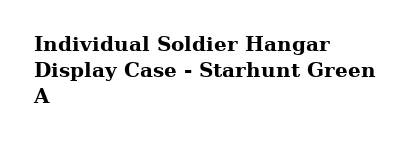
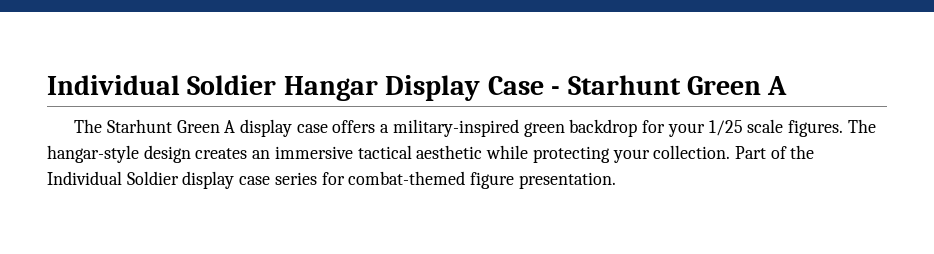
+ The Starhunt Green A display case offers a military-inspired green backdrop for your 1/25 scale figures. The hangar-style design creates an immersive tactical aesthetic while protecting your collection. Part of the Individual Soldier display case series for combat-themed figure presentation.

